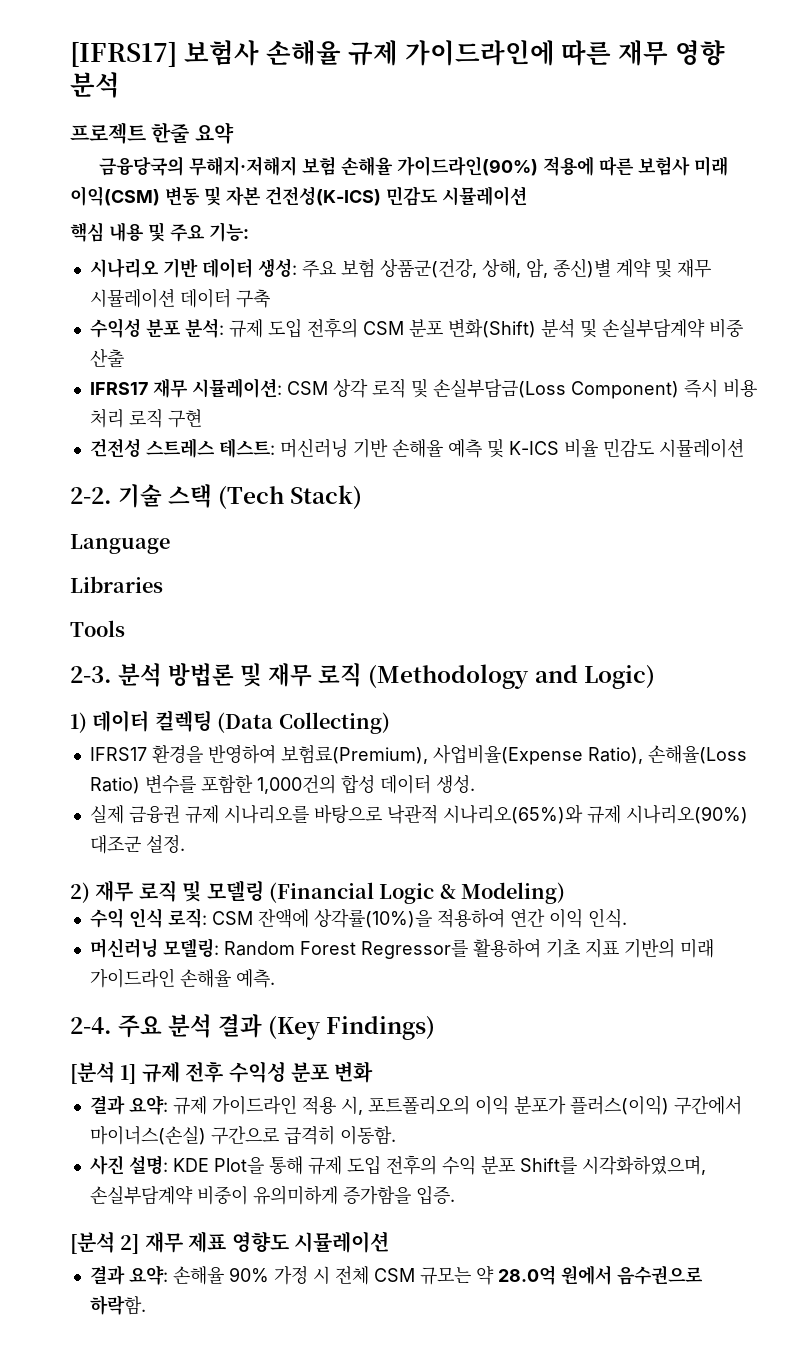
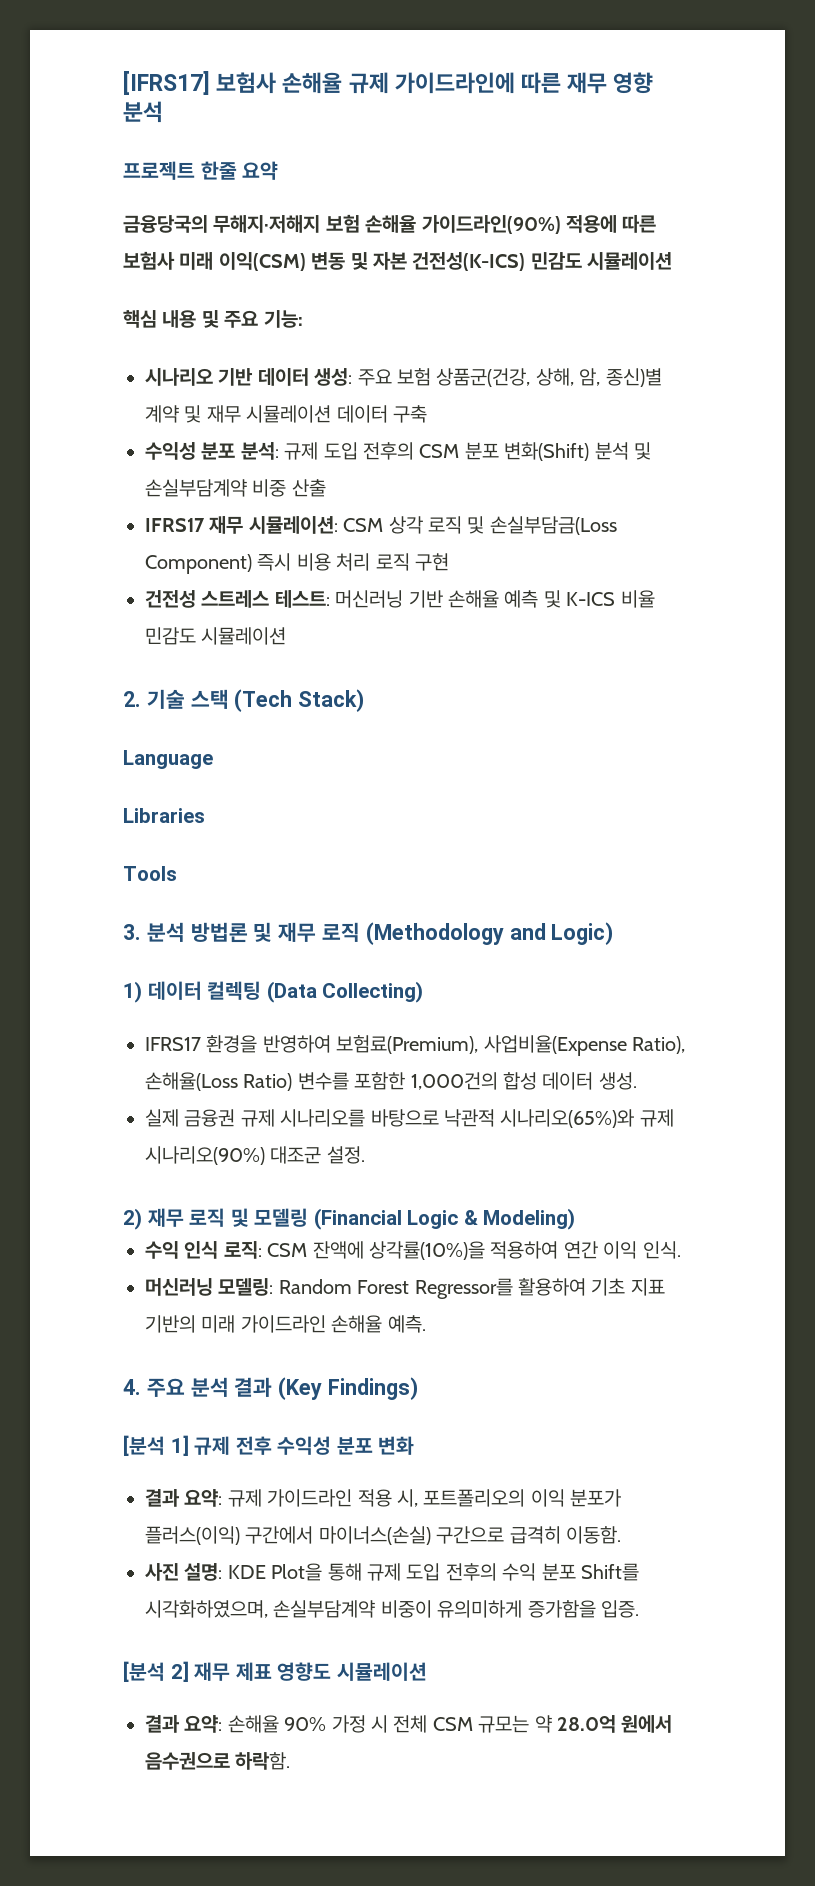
- 2-2. 기술 스택 (Tech Stack)
+ 2. 기술 스택 (Tech Stack)
- 2-3. 분석 방법론 및 재무 로직 (Methodology and Logic)
+ 3. 분석 방법론 및 재무 로직 (Methodology and Logic)
- 2-4. 주요 분석 결과 (Key Findings)
+ 4. 주요 분석 결과 (Key Findings)

